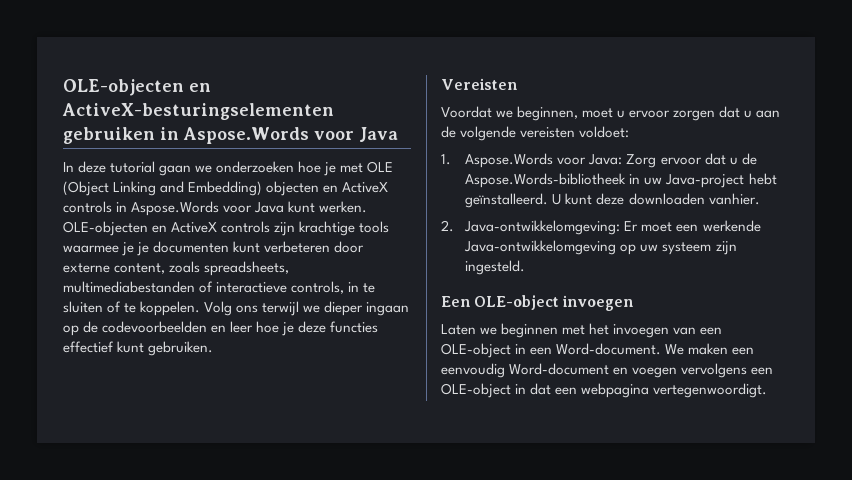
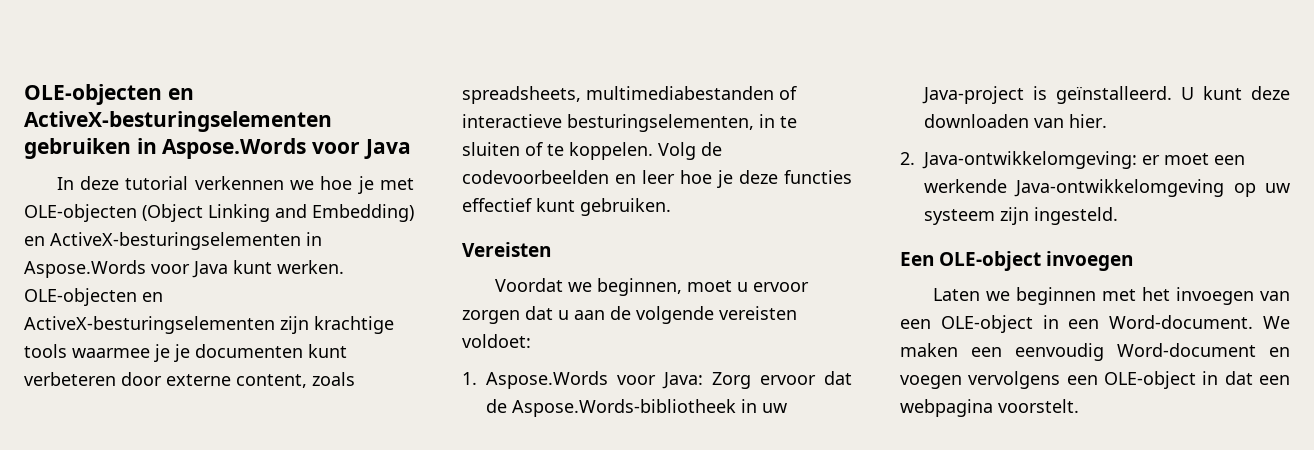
- In deze tutorial gaan we onderzoeken hoe je met OLE (Object Linking and Embedding) objecten en ActiveX controls in Aspose.Words voor Java kunt werken.
+ In deze tutorial verkennen we hoe je met OLE-objecten (Object Linking and Embedding) en ActiveX-besturingselementen in Aspose.Words voor Java kunt werken.
- OLE-objecten en ActiveX controls zijn krachtige tools waarmee je je documenten kunt verbeteren door externe content, zoals spreadsheets, multimediabestanden of interactieve controls, in te sluiten of te koppelen.
+ OLE-objecten en ActiveX-besturingselementen zijn krachtige tools waarmee je je documenten kunt verbeteren door externe content, zoals spreadsheets, multimediabestanden of interactieve besturingselementen, in te sluiten of te koppelen.
- Volg ons terwijl we dieper ingaan op de codevoorbeelden en leer hoe je deze functies effectief kunt gebruiken.
+ Volg de codevoorbeelden en leer hoe je deze functies effectief kunt gebruiken.
- 1. Aspose.Words voor Java: Zorg ervoor dat u de Aspose.Words-bibliotheek in uw Java-project hebt geïnstalleerd.
+ 1. Aspose.Words voor Java: Zorg ervoor dat de Aspose.Words-bibliotheek in uw Java-project is geïnstalleerd.
- U kunt deze downloaden vanhier.
+ U kunt deze downloaden van hier.
- 2. Java-ontwikkelomgeving: Er moet een werkende Java-ontwikkelomgeving op uw systeem zijn ingesteld.
+ 2. Java-ontwikkelomgeving: er moet een werkende Java-ontwikkelomgeving op uw systeem zijn ingesteld.
- We maken een eenvoudig Word-document en voegen vervolgens een OLE-object in dat een webpagina vertegenwoordigt.
+ We maken een eenvoudig Word-document en voegen vervolgens een OLE-object in dat een webpagina voorstelt.

